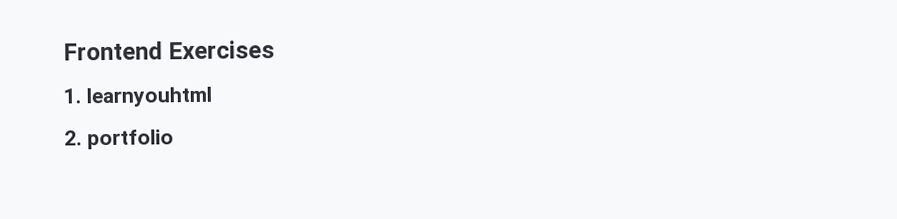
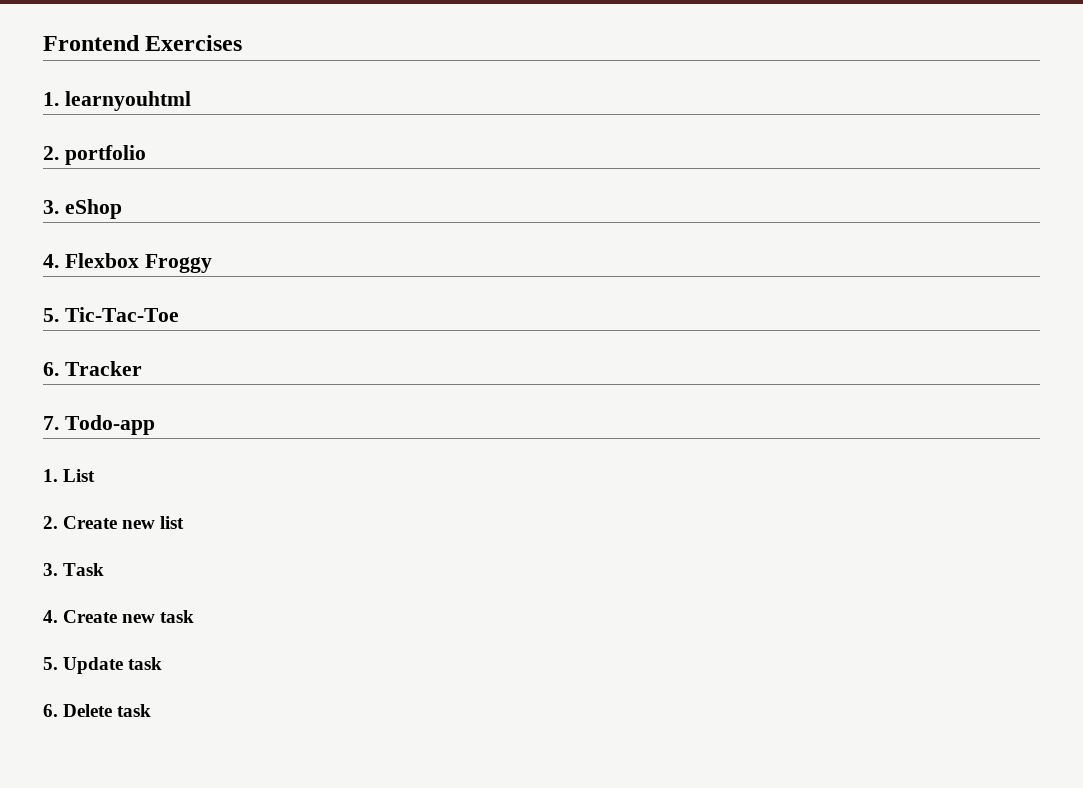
+ 3. eShop
+ 4. Flexbox Froggy
+ 5. Tic-Tac-Toe
+ 6. Tracker
+ 7. Todo-app
+ 1. List
+ 2. Create new list
+ 3. Task
+ 4. Create new task
+ 5. Update task
+ 6. Delete task

